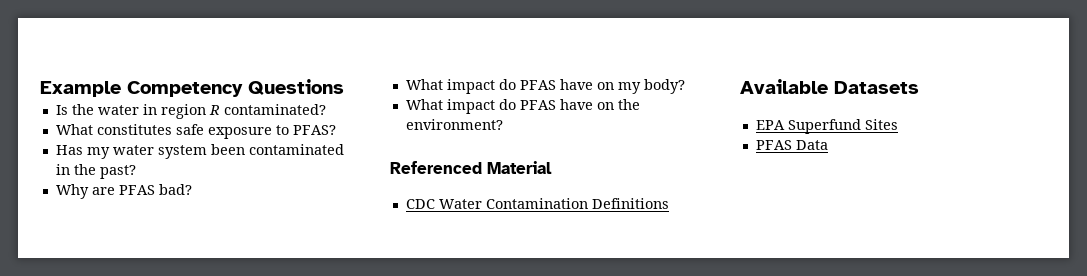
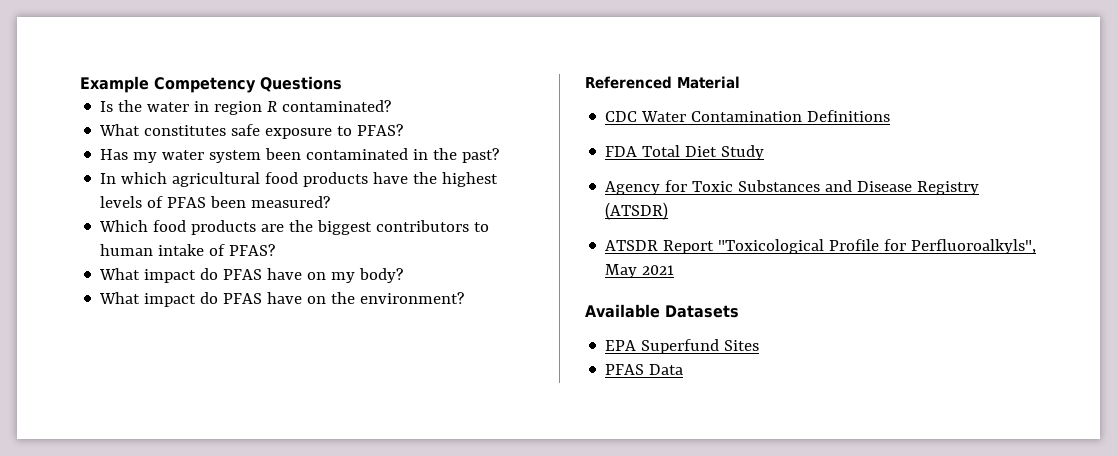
- Why are PFAS bad?
+ In which agricultural food products have the highest levels of PFAS been measured?
+ Which food products are the biggest contributors to human intake of PFAS?
+ FDA Total Diet Study
+ Agency for Toxic Substances and Disease Registry (ATSDR)
+ ATSDR Report "Toxicological Profile for Perfluoroalkyls", May 2021

